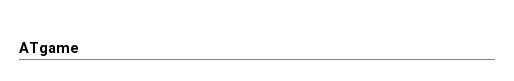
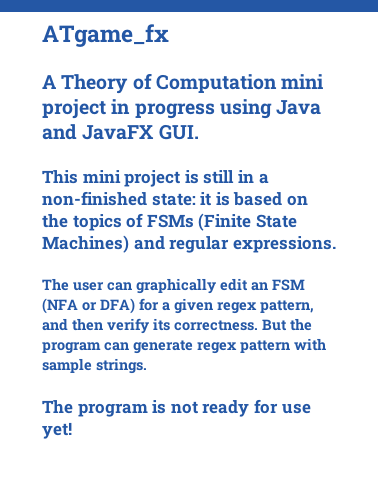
- ATgame
+ ATgame_fx
+ A Theory of Computation mini project in progress using Java and JavaFX GUI.
+ This mini project is still in a non-finished state: it is based on the topics of FSMs (Finite State Machines) and regular expressions.
+ The user can graphically edit an FSM (NFA or DFA) for a given regex pattern, and then verify its correctness. But the program can generate regex pattern with sample strings.
+ The program is not ready for use yet!

